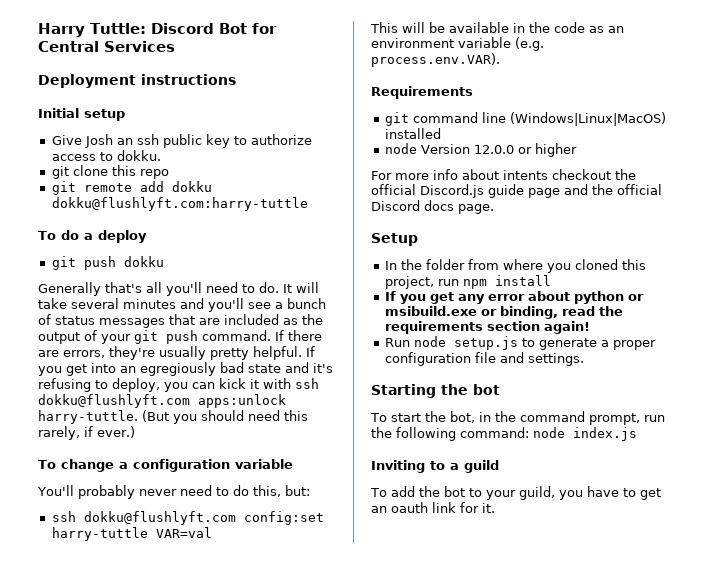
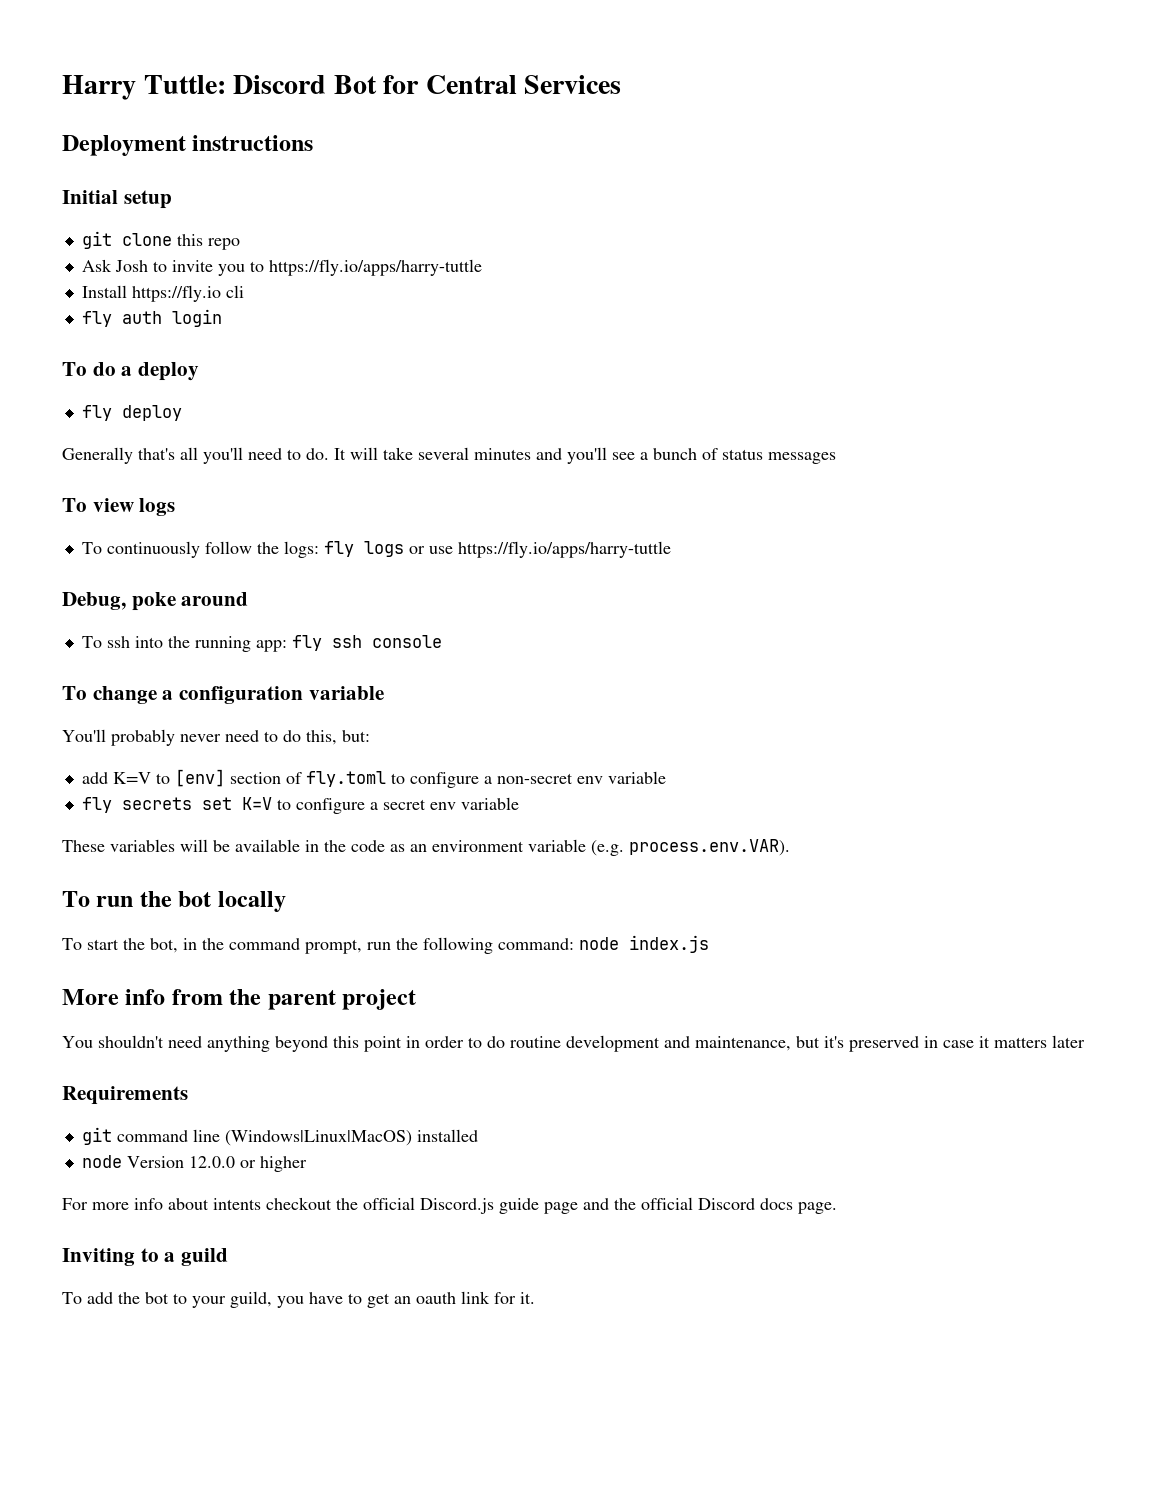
- Give Josh an ssh public key to authorize access to dokku.
  git clone this repo
- git remote add dokku dokku@flushlyft.com:harry-tuttle
+ Ask Josh to invite you to https://fly.io/apps/harry-tuttle
+ Install https://fly.io cli
+ fly auth login
- git push dokku
+ fly deploy
- It will take several minutes and you'll see a bunch of status messages that are included as the output of your git push command. If there are errors, they're usually pretty helpful. If you get into an egregiously bad state and it's refusing to deploy, you can kick it with ssh dokku@flushlyft.com apps:unlock harry-tuttle. (But you should need this rarely, if ever.)
+ It will take several minutes and you'll see a bunch of status messages
+ To view logs
+ To continuously follow the logs: fly logs or use https://fly.io/apps/harry-tuttle
+ Debug, poke around
+ To ssh into the running app: fly ssh console
- ssh dokku@flushlyft.com config:set harry-tuttle VAR=val
- This will be available in the code as an environment variable (e.g. process.env.VAR).
+ add K=V to [env] section of fly.toml to configure a non-secret env variable
+ fly secrets set K=V to configure a secret env variable
+ These variables will be available in the code as an environment variable (e.g. process.env.VAR).
+ To run the bot locally
+ To start the bot, in the command prompt, run the following command: node index.js
+ More info from the parent project
+ You shouldn't need anything beyond this point in order to do routine development and maintenance, but it's preserved in case it matters later
- Setup
- In the folder from where you cloned this project, run npm install
- If you get any error about python or msibuild.exe or binding, read the requirements section again!
- Run node setup.js to generate a proper configuration file and settings.
- Starting the bot
- To start the bot, in the command prompt, run the following command: node index.js

